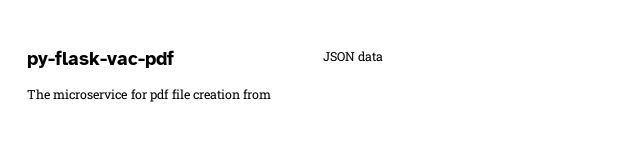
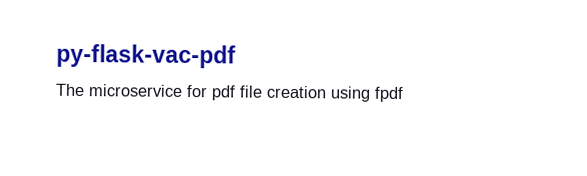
- The microservice for pdf file creation from JSON data
+ The microservice for pdf file creation using fpdf

